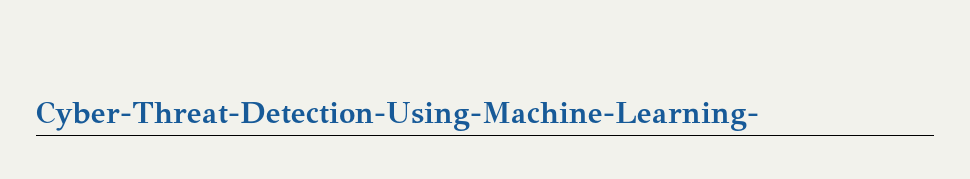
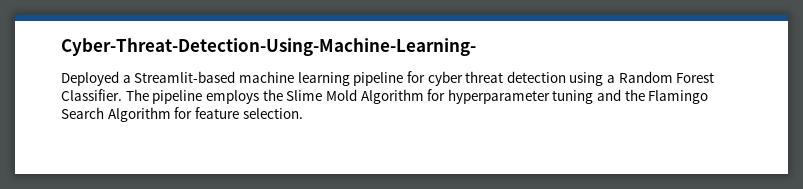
+ Deployed a Streamlit-based machine learning pipeline for cyber threat detection using a Random Forest Classifier. The pipeline employs the Slime Mold Algorithm for hyperparameter tuning and the Flamingo Search Algorithm for feature selection.

